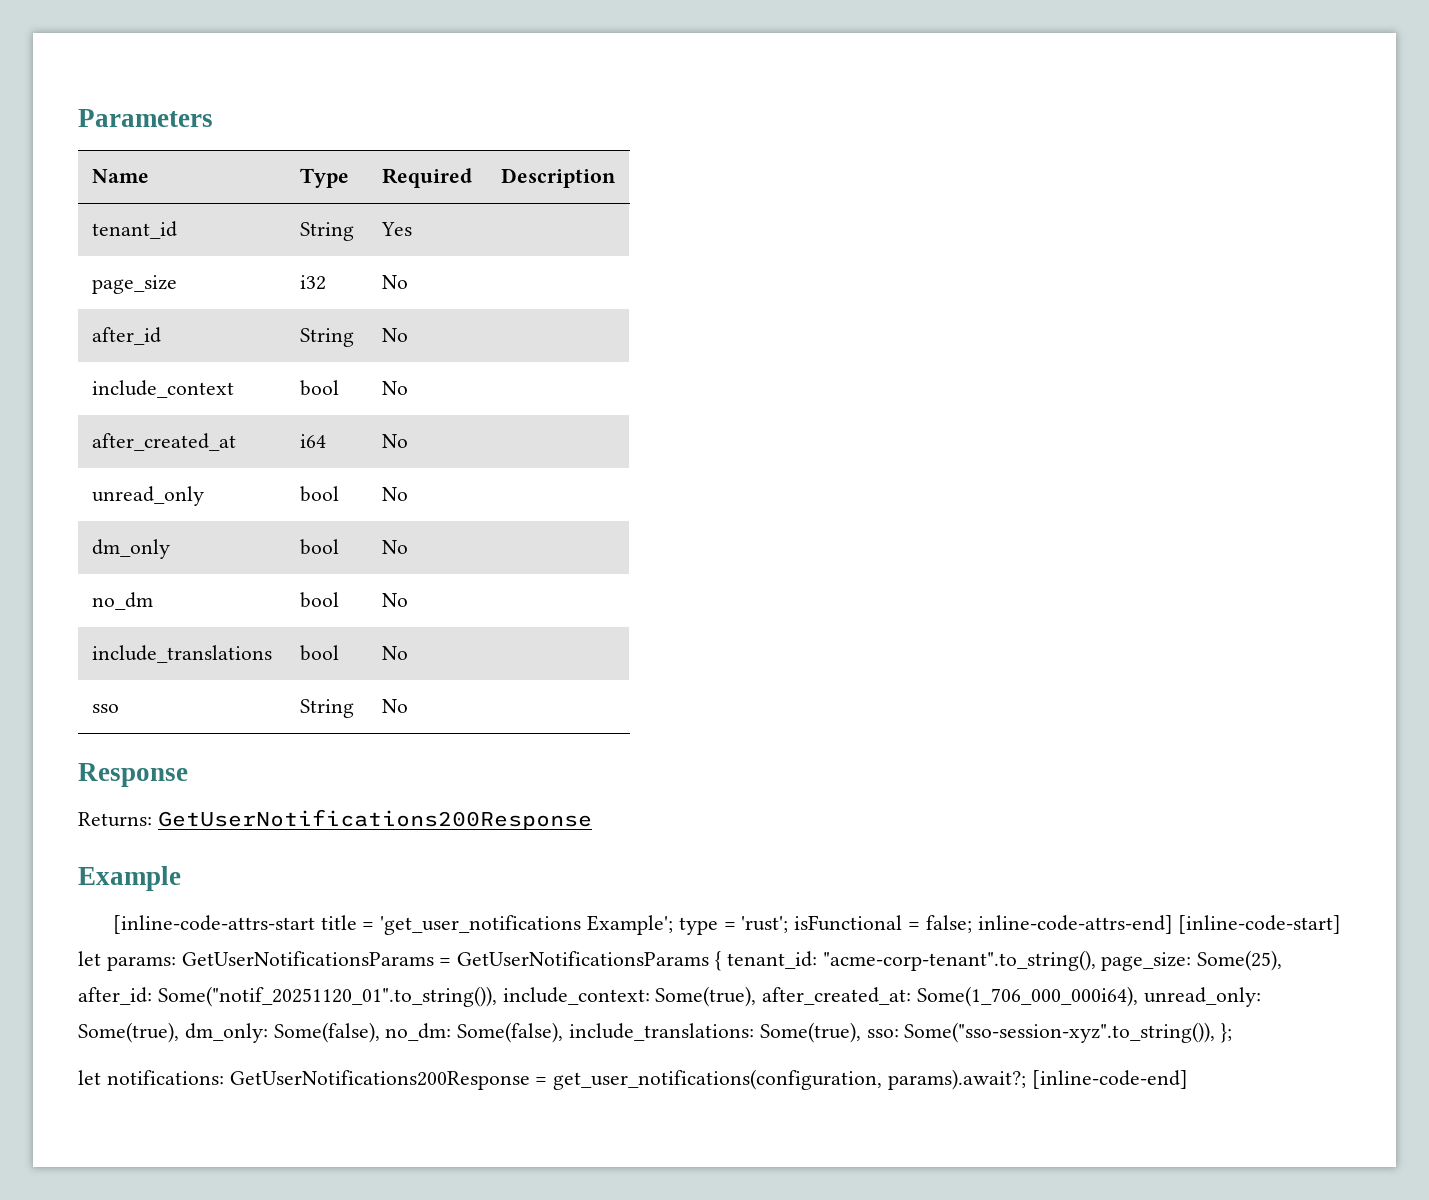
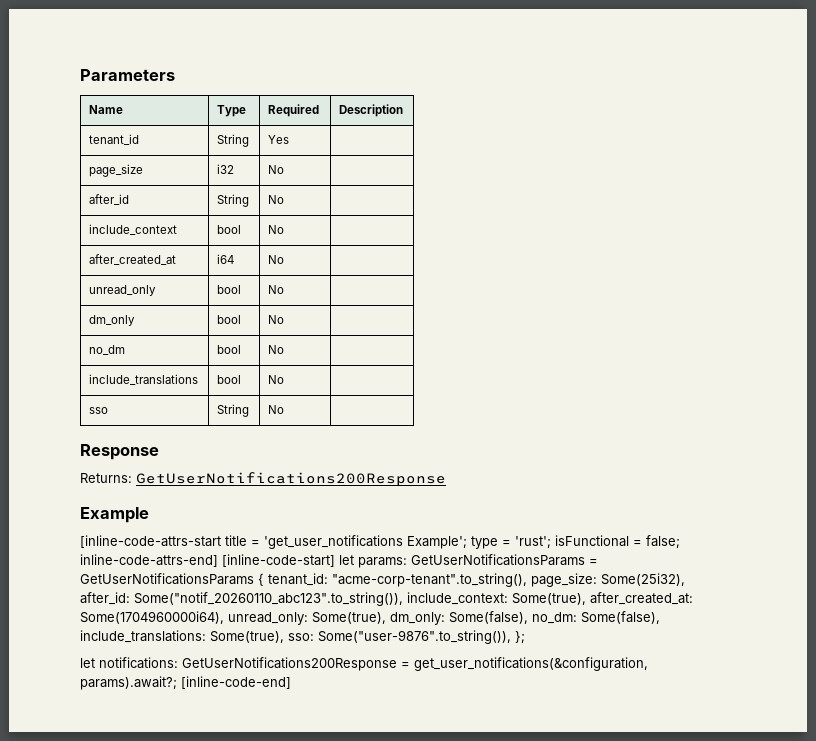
- [inline-code-attrs-start title = 'get_user_notifications Example'; type = 'rust'; isFunctional = false; inline-code-attrs-end] [inline-code-start] let params: GetUserNotificationsParams = GetUserNotificationsParams { tenant_id: "acme-corp-tenant".to_string(), page_size: Some(25), after_id: Some("notif_20251120_01".to_string()), include_context: Some(true), after_created_at: Some(1_706_000_000i64), unread_only: Some(true), dm_only: Some(false), no_dm: Some(false), include_translations: Some(true), sso: Some("sso-session-xyz".to_string()), };
+ [inline-code-attrs-start title = 'get_user_notifications Example'; type = 'rust'; isFunctional = false; inline-code-attrs-end] [inline-code-start] let params: GetUserNotificationsParams = GetUserNotificationsParams { tenant_id: "acme-corp-tenant".to_string(), page_size: Some(25i32), after_id: Some("notif_20260110_abc123".to_string()), include_context: Some(true), after_created_at: Some(1704960000i64), unread_only: Some(true), dm_only: Some(false), no_dm: Some(false), include_translations: Some(true), sso: Some("user-9876".to_string()), };
- let notifications: GetUserNotifications200Response = get_user_notifications(configuration, params).await?; [inline-code-end]
+ let notifications: GetUserNotifications200Response = get_user_notifications(&configuration, params).await?; [inline-code-end]

